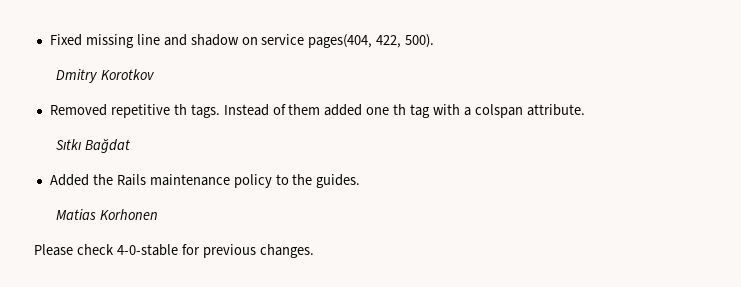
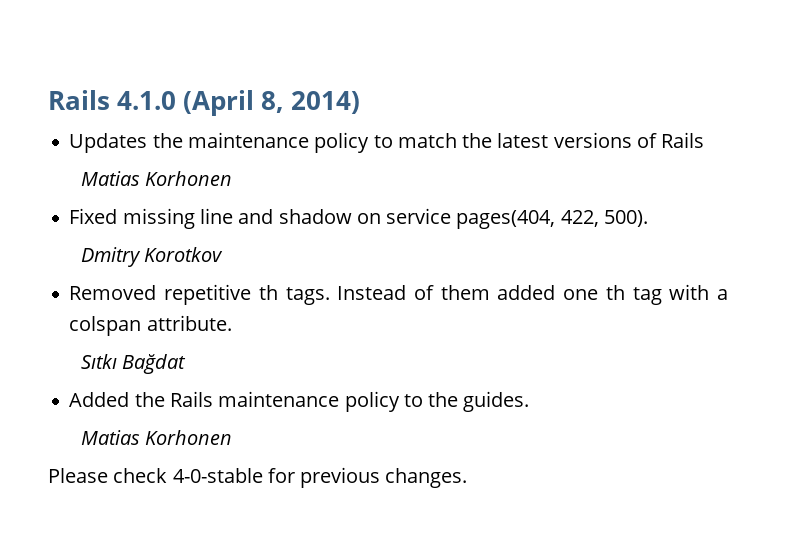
+ Rails 4.1.0 (April 8, 2014)
+ Updates the maintenance policy to match the latest versions of Rails
+ Matias Korhonen

